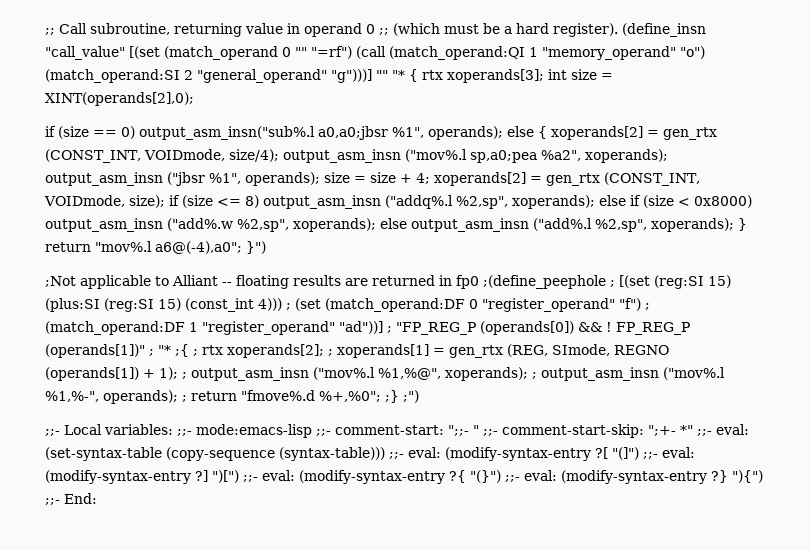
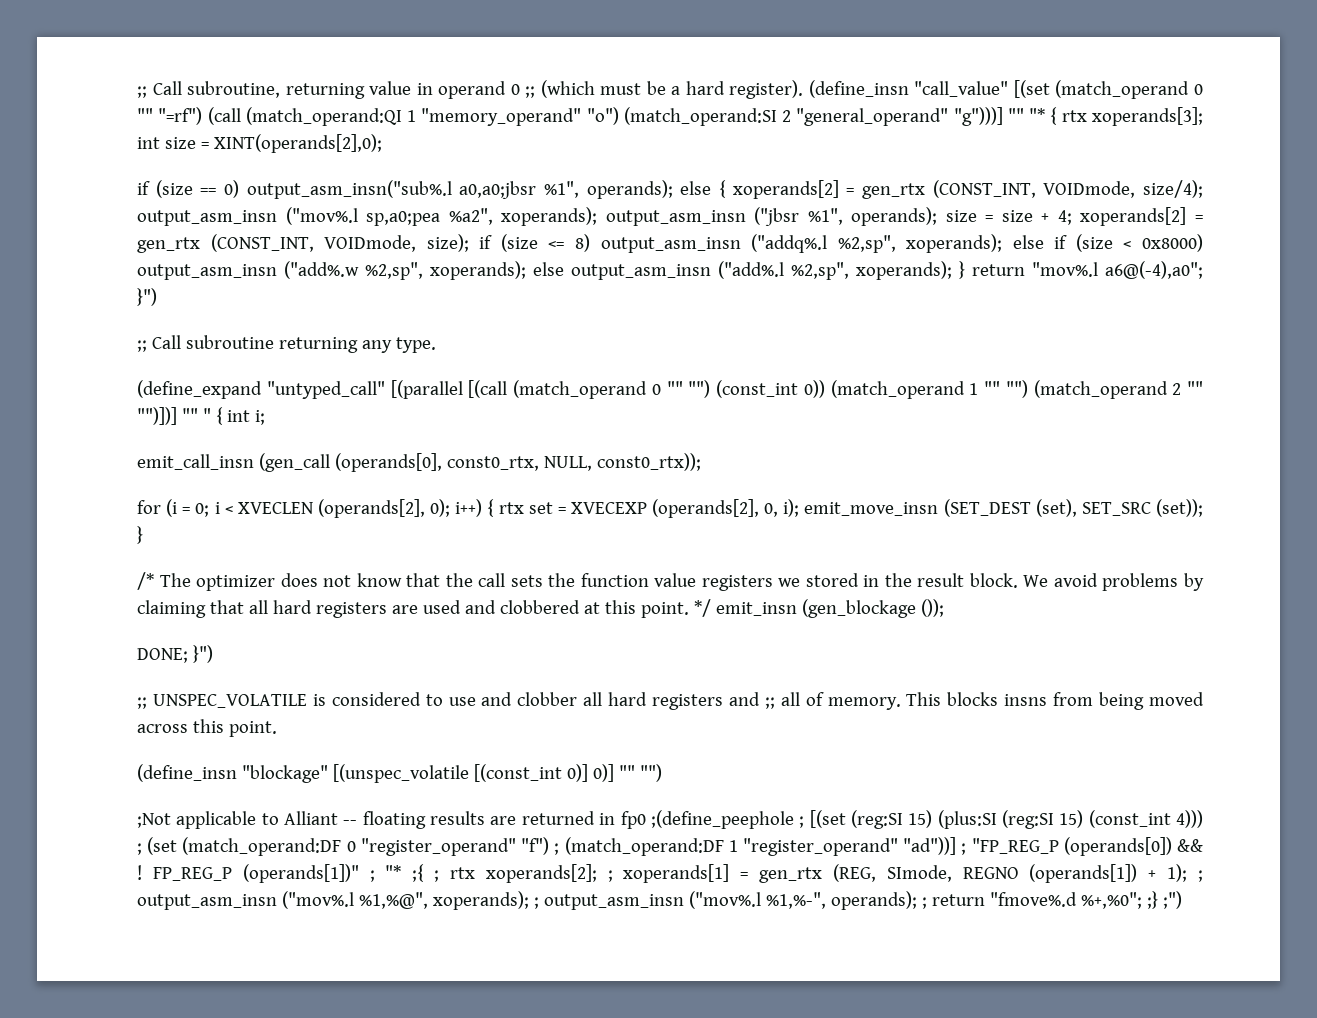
+ ;; Call subroutine returning any type.
+ (define_expand "untyped_call" [(parallel [(call (match_operand 0 "" "") (const_int 0)) (match_operand 1 "" "") (match_operand 2 "" "")])] "" " { int i;
+ emit_call_insn (gen_call (operands[0], const0_rtx, NULL, const0_rtx));
+ for (i = 0; i < XVECLEN (operands[2], 0); i++) { rtx set = XVECEXP (operands[2], 0, i); emit_move_insn (SET_DEST (set), SET_SRC (set)); }
+ /* The optimizer does not know that the call sets the function value registers we stored in the result block. We avoid problems by claiming that all hard registers are used and clobbered at this point. */ emit_insn (gen_blockage ());
+ DONE; }")
+ ;; UNSPEC_VOLATILE is considered to use and clobber all hard registers and ;; all of memory. This blocks insns from being moved across this point.
+ (define_insn "blockage" [(unspec_volatile [(const_int 0)] 0)] "" "")
- ;;- Local variables: ;;- mode:emacs-lisp ;;- comment-start: ";;- " ;;- comment-start-skip: ";+- *" ;;- eval: (set-syntax-table (copy-sequence (syntax-table))) ;;- eval: (modify-syntax-entry ?[ "(]") ;;- eval: (modify-syntax-entry ?] ")[") ;;- eval: (modify-syntax-entry ?{ "(}") ;;- eval: (modify-syntax-entry ?} "){") ;;- End:

